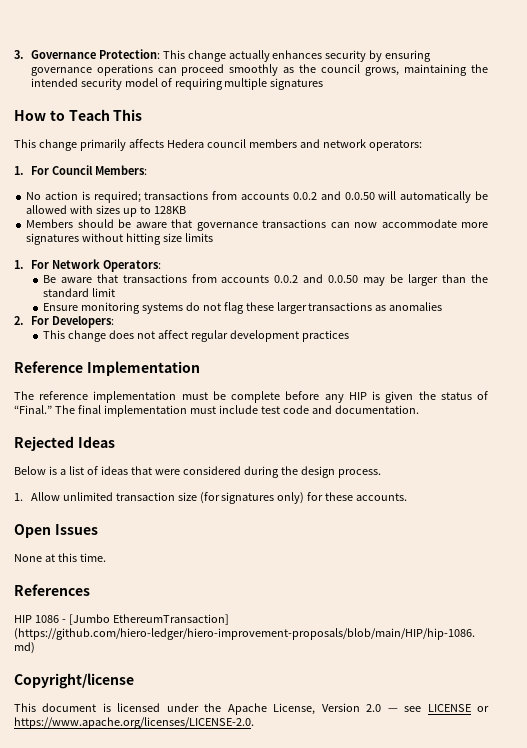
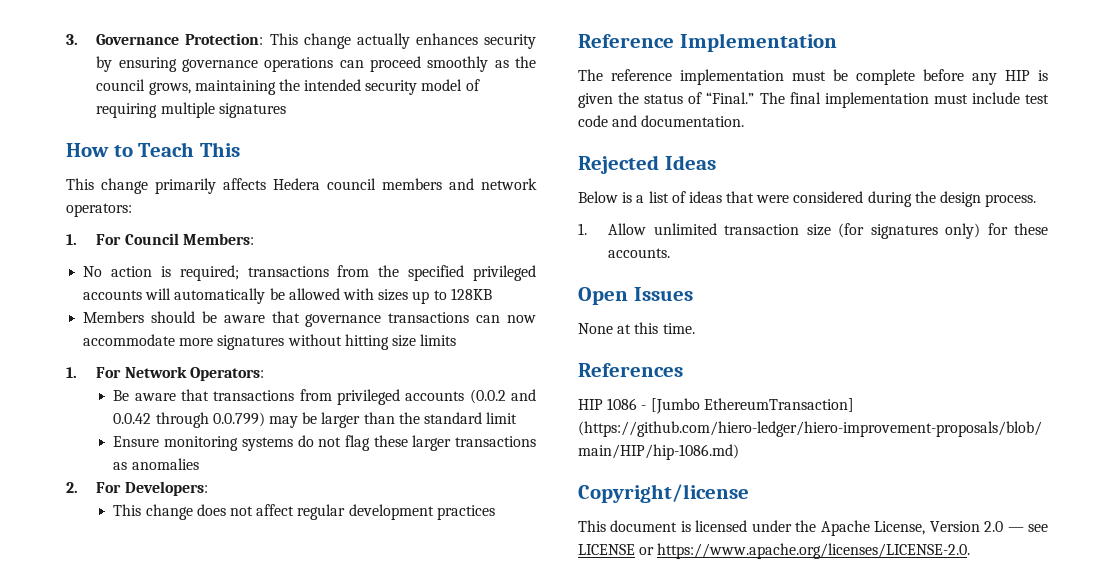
- No action is required; transactions from accounts 0.0.2 and 0.0.50 will automatically be allowed with sizes up to 128KB
+ No action is required; transactions from the specified privileged accounts will automatically be allowed with sizes up to 128KB
- Be aware that transactions from accounts 0.0.2 and 0.0.50 may be larger than the standard limit
+ Be aware that transactions from privileged accounts (0.0.2 and 0.0.42 through 0.0.799) may be larger than the standard limit

